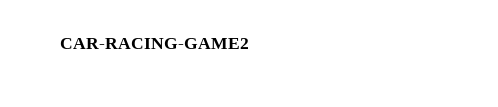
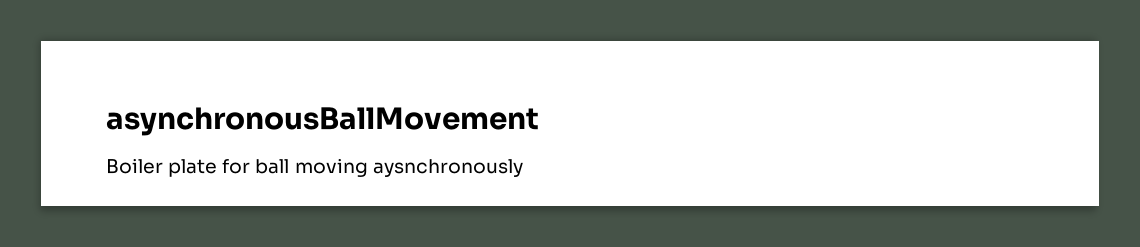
- CAR-RACING-GAME2
+ asynchronousBallMovement
+ Boiler plate for ball moving aysnchronously

